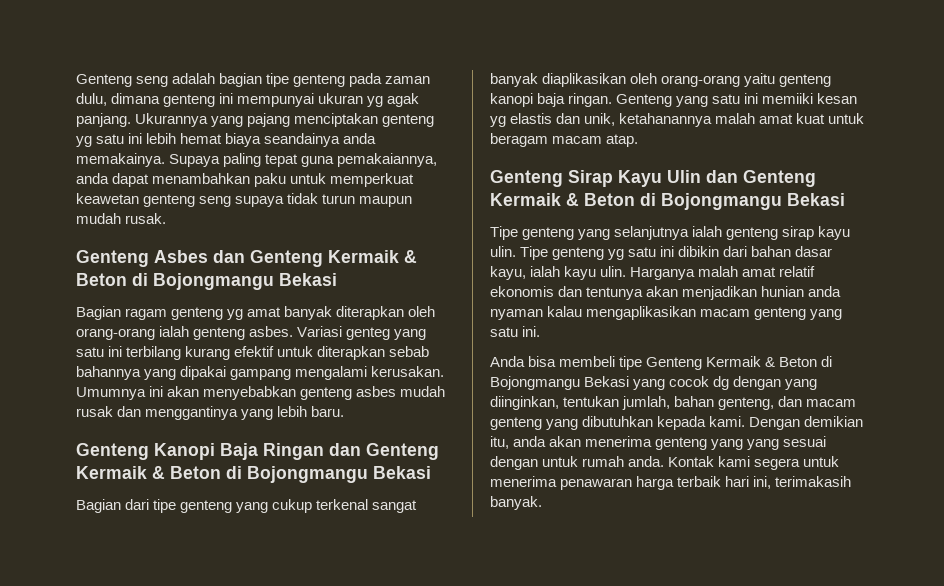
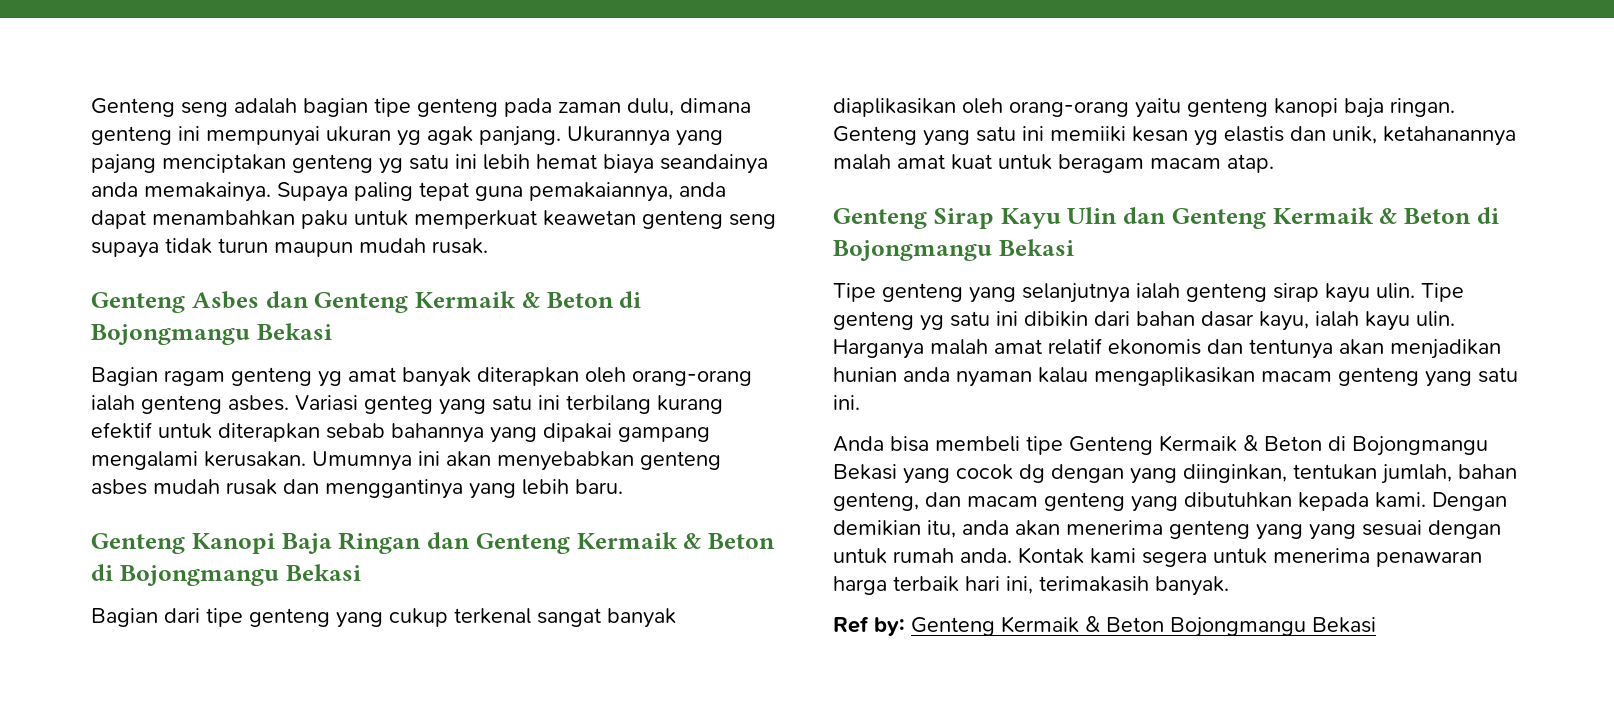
+ Ref by: Genteng Kermaik & Beton Bojongmangu Bekasi

